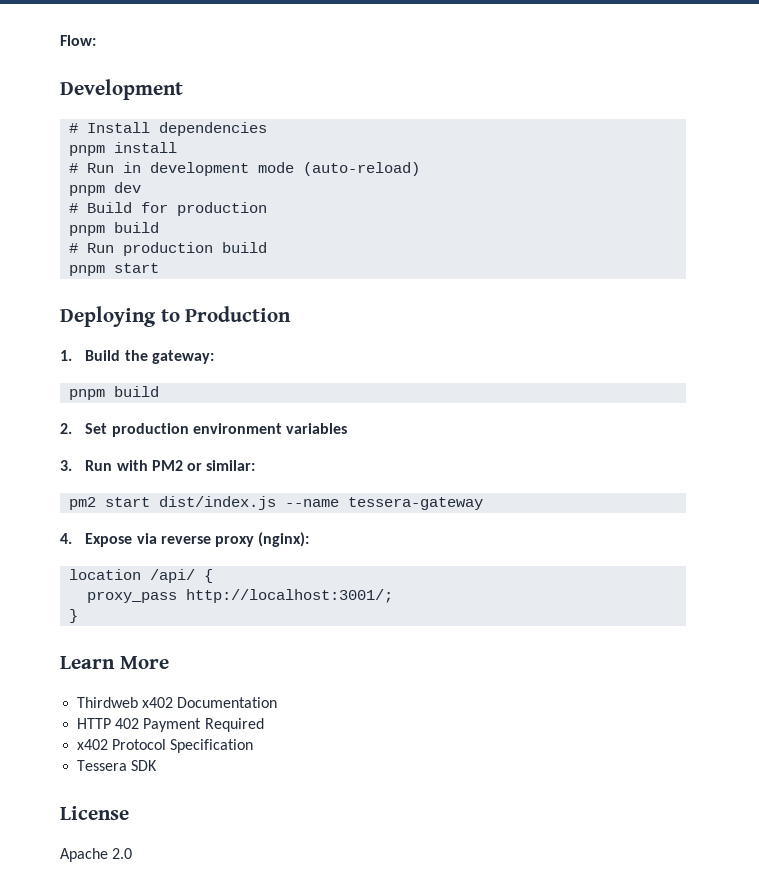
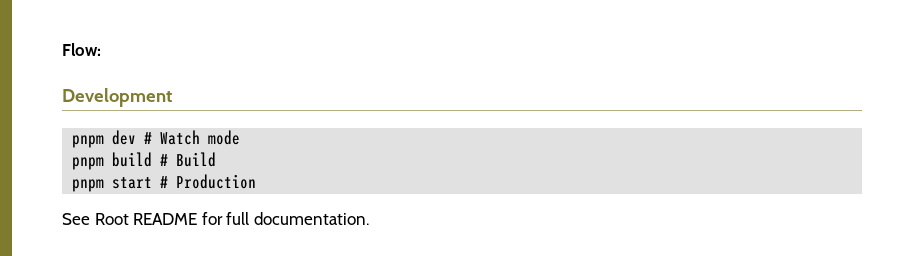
- # Install dependencies
- pnpm install
- # Run in development mode (auto-reload)
- pnpm dev
- # Build for production
- pnpm build
- # Run production build
+ pnpm dev # Watch mode
+ pnpm build # Build
- pnpm start
- Deploying to Production
+ pnpm start # Production
- 1. Build the gateway:
- pnpm build
- 2. Set production environment variables
- 3. Run with PM2 or similar:
- pm2 start dist/index.js --name tessera-gateway
- 4. Expose via reverse proxy (nginx):
- location /api/ {
- proxy_pass http://localhost:3001/;
- }
- Learn More
- Thirdweb x402 Documentation
- HTTP 402 Payment Required
- x402 Protocol Specification
- Tessera SDK
- License
- Apache 2.0
+ See Root README for full documentation.

